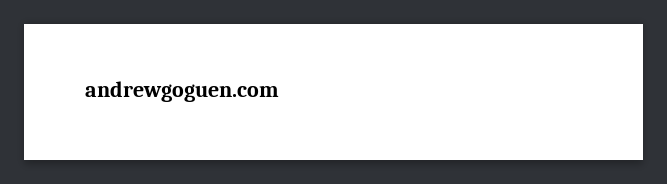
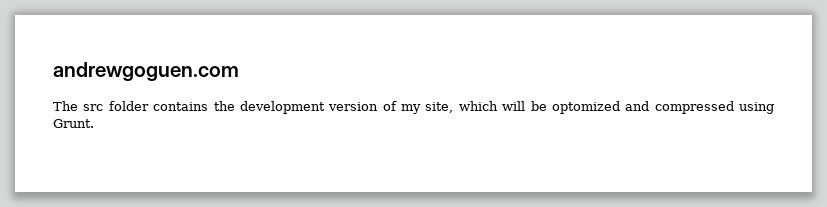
+ The src folder contains the development version of my site, which will be optomized and compressed using Grunt.

